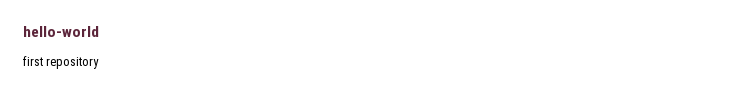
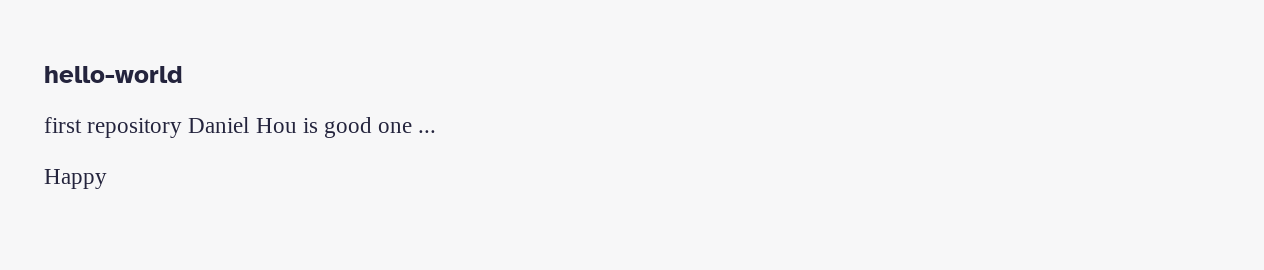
- first repository
+ first repository Daniel Hou is good one ...
+ Happy

